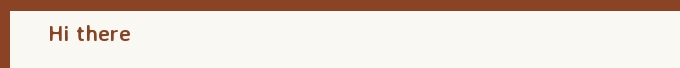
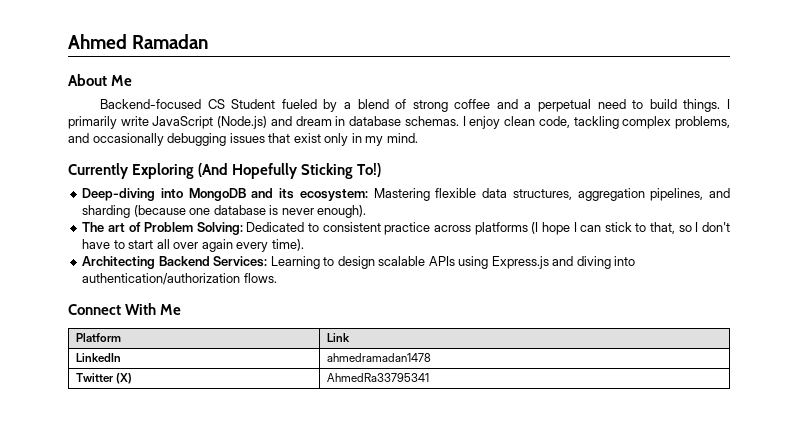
- Hi there
+ Ahmed Ramadan
+ About Me
+ Backend-focused CS Student fueled by a blend of strong coffee and a perpetual need to build things. I primarily write JavaScript (Node.js) and dream in database schemas. I enjoy clean code, tackling complex problems, and occasionally debugging issues that exist only in my mind.
+ Currently Exploring (And Hopefully Sticking To!)
+ Deep-diving into MongoDB and its ecosystem: Mastering flexible data structures, aggregation pipelines, and sharding (because one database is never enough).
+ The art of Problem Solving: Dedicated to consistent practice across platforms (I hope I can stick to that, so I don't have to start all over again every time).
+ Architecting Backend Services: Learning to design scalable APIs using Express.js and diving into authentication/authorization flows.
+ Connect With Me
+ Platform | Link
+ LinkedIn | ahmedramadan1478
+ Twitter (X) | AhmedRa33795341

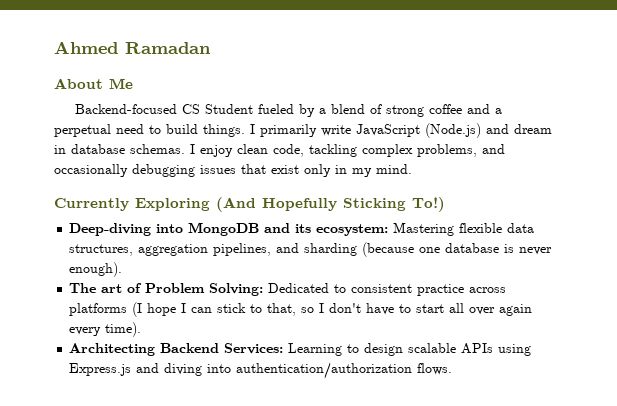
- Connect With Me
- Platform | Link
- LinkedIn | ahmedramadan1478
- Twitter (X) | AhmedRa33795341

